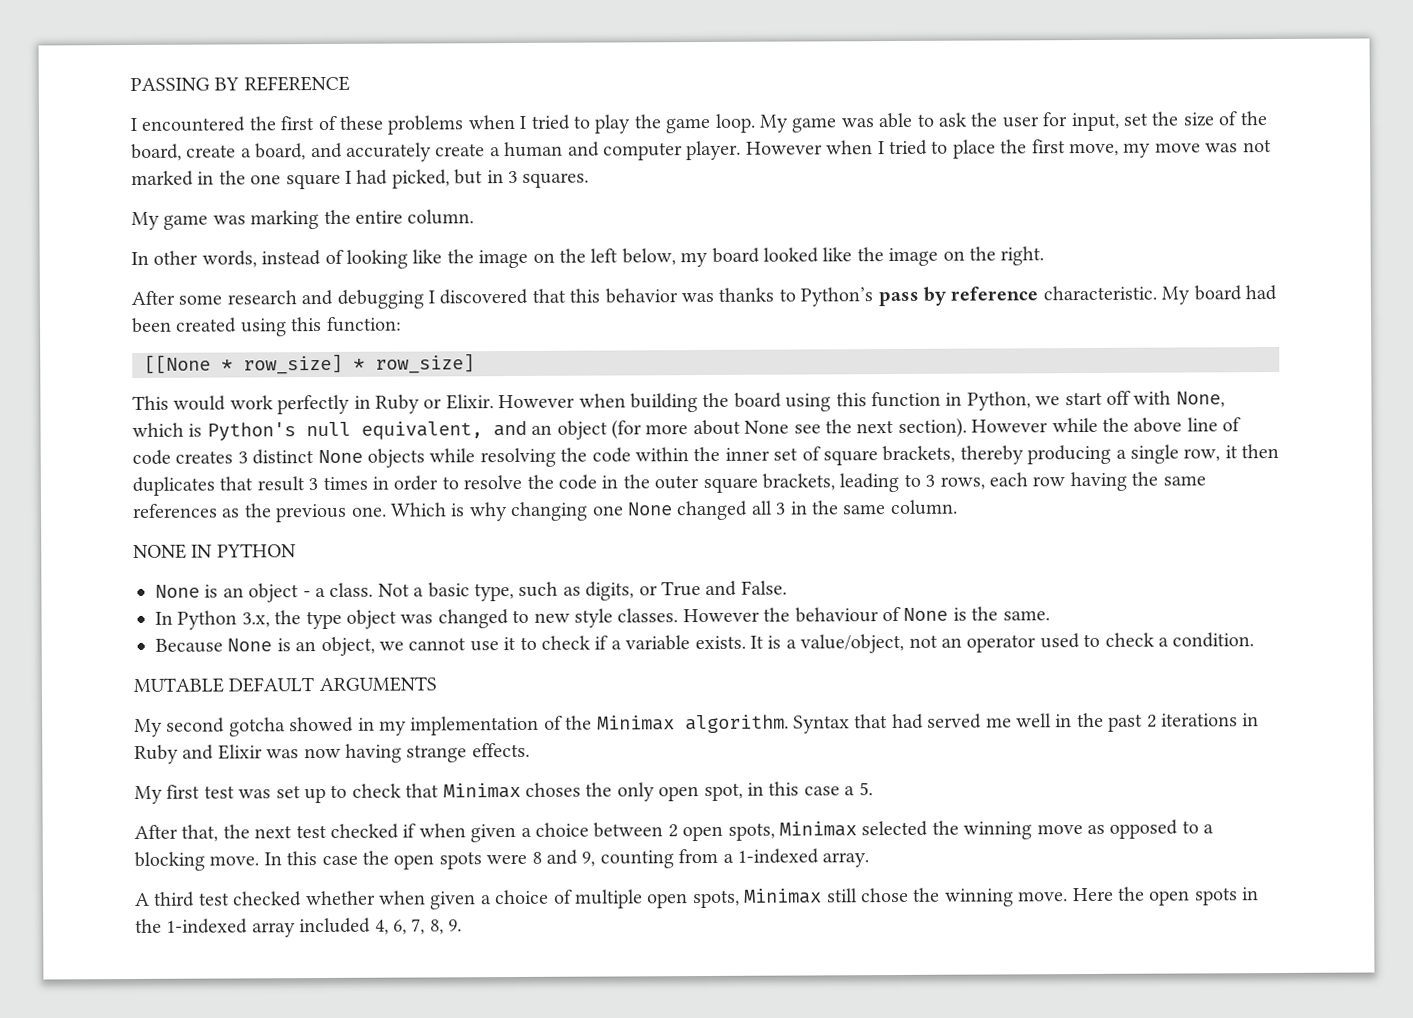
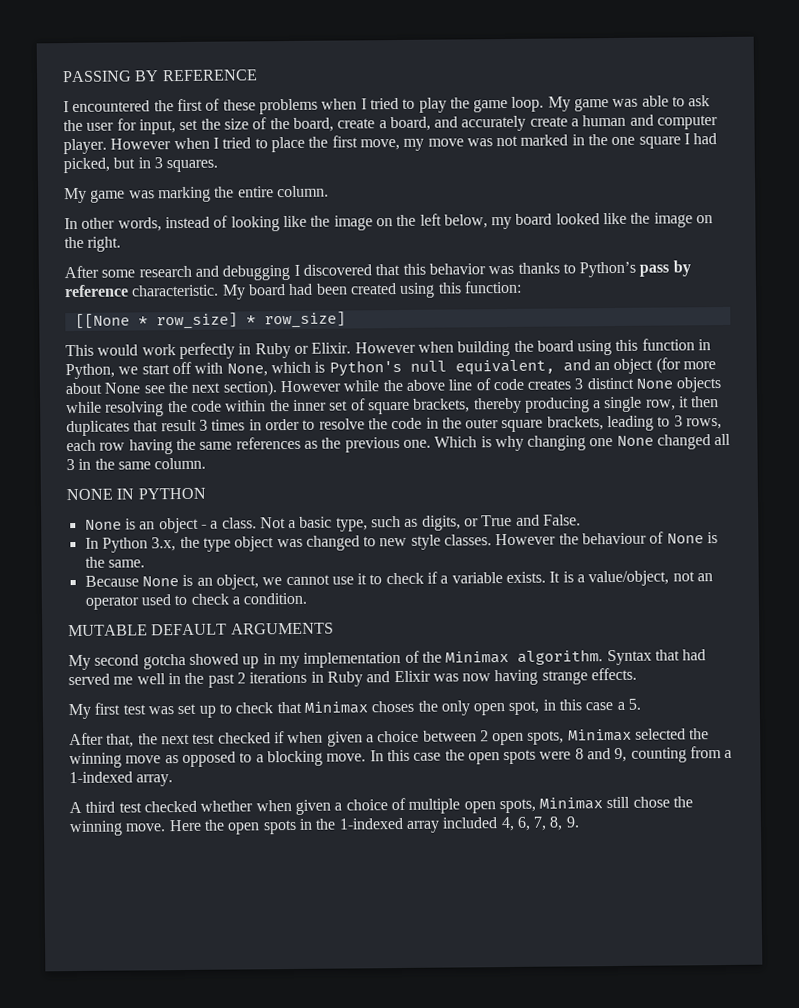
- My second gotcha showed in my implementation of the Minimax algorithm.
+ My second gotcha showed up in my implementation of the Minimax algorithm.

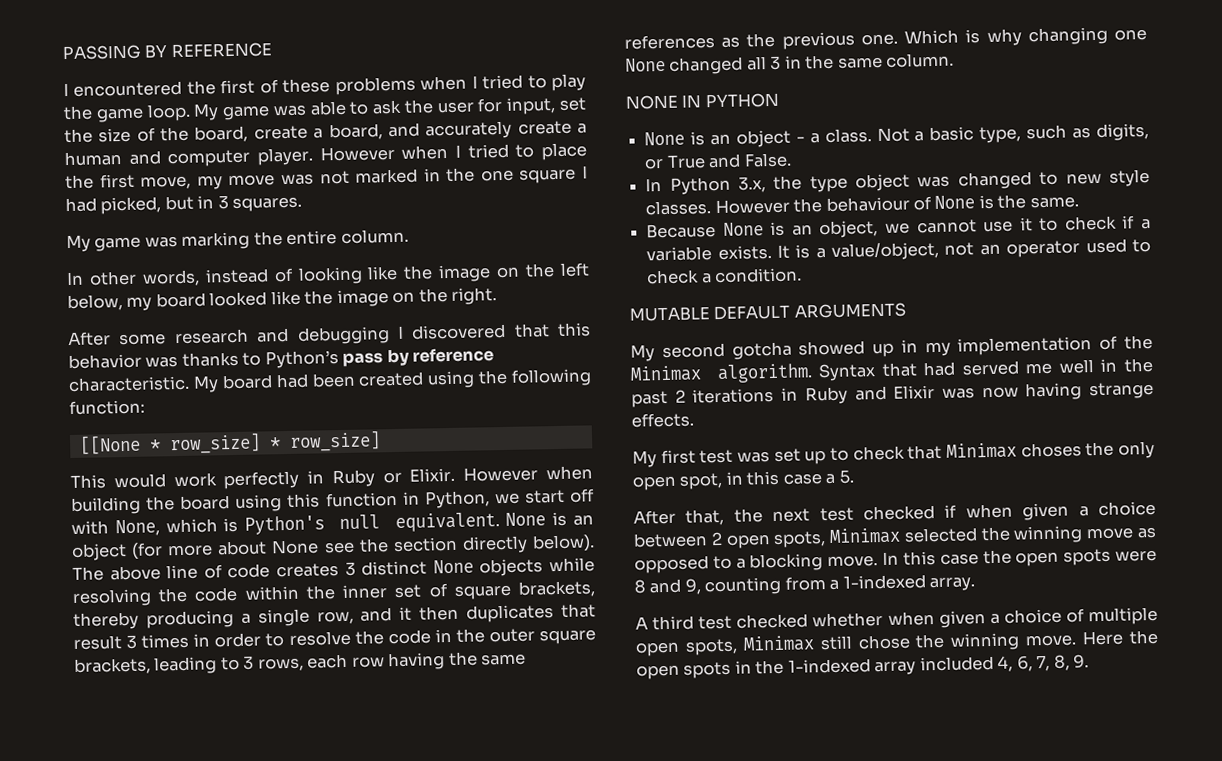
- My board had been created using this function:
+ My board had been created using the following function:
- However when building the board using this function in Python, we start off with None, which is Python's null equivalent, and an object (for more about None see the next section). However while the above line of code creates 3 distinct None objects while resolving the code within the inner set of square brackets, thereby producing a single row, it then duplicates that result 3 times in order to resolve the code in the outer square brackets, leading to 3 rows, each row having the same references as the previous one.
+ However when building the board using this function in Python, we start off with None, which is Python's null equivalent. None is an object (for more about None see the section directly below). The above line of code creates 3 distinct None objects while resolving the code within the inner set of square brackets, thereby producing a single row, and it then duplicates that result 3 times in order to resolve the code in the outer square brackets, leading to 3 rows, each row having the same references as the previous one.

